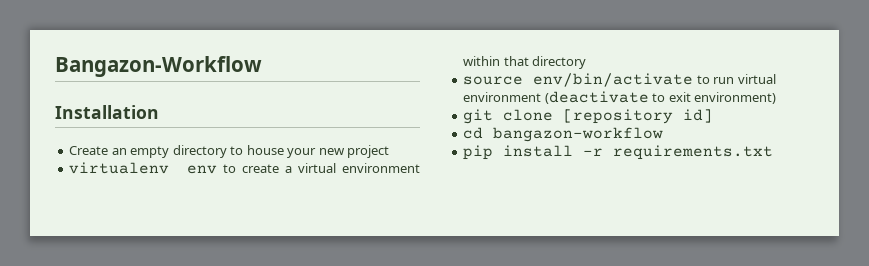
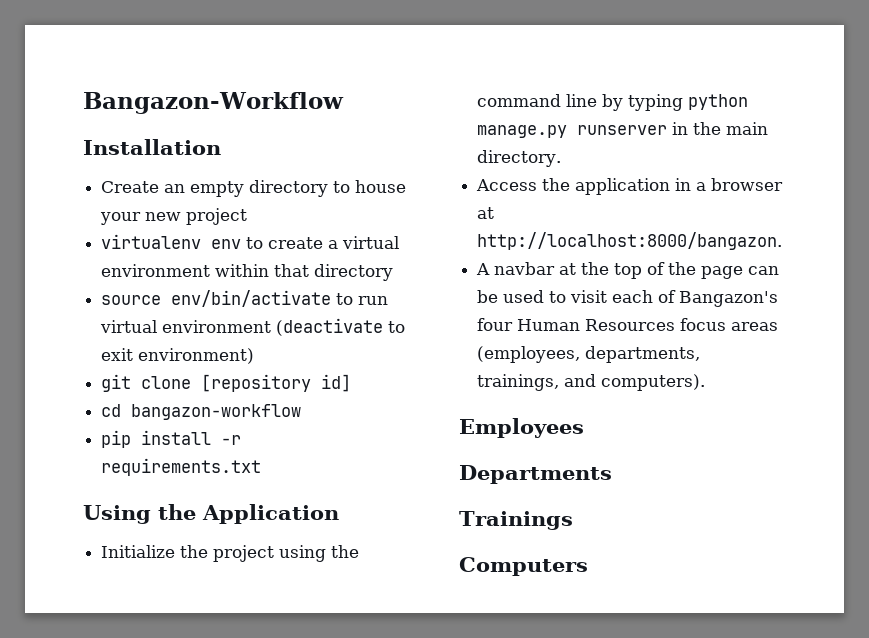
+ Using the Application
+ Initialize the project using the command line by typing python manage.py runserver in the main directory.
+ Access the application in a browser at http://localhost:8000/bangazon.
+ A navbar at the top of the page can be used to visit each of Bangazon's four Human Resources focus areas (employees, departments, trainings, and computers).
+ Employees
+ Departments
+ Trainings
+ Computers

